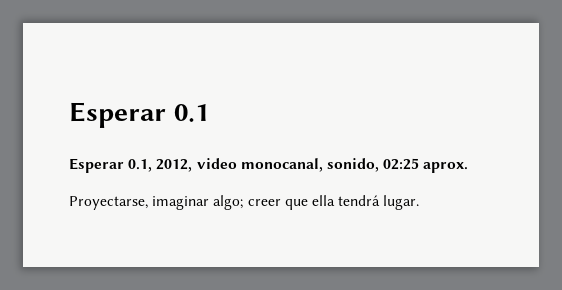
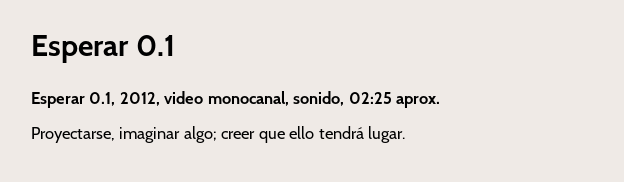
- Proyectarse, imaginar algo; creer que ella tendrá lugar.
+ Proyectarse, imaginar algo; creer que ello tendrá lugar.

